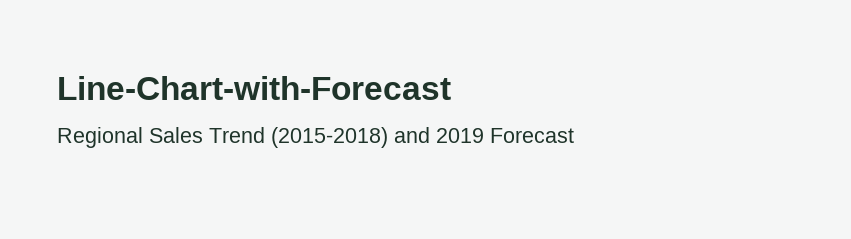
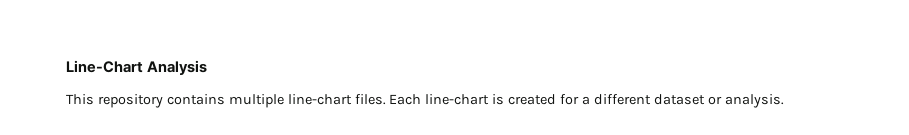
- Line-Chart-with-Forecast
- Regional Sales Trend (2015-2018) and 2019 Forecast
+ Line-Chart Analysis
+ This repository contains multiple line-chart files. Each line-chart is created for a different dataset or analysis.

